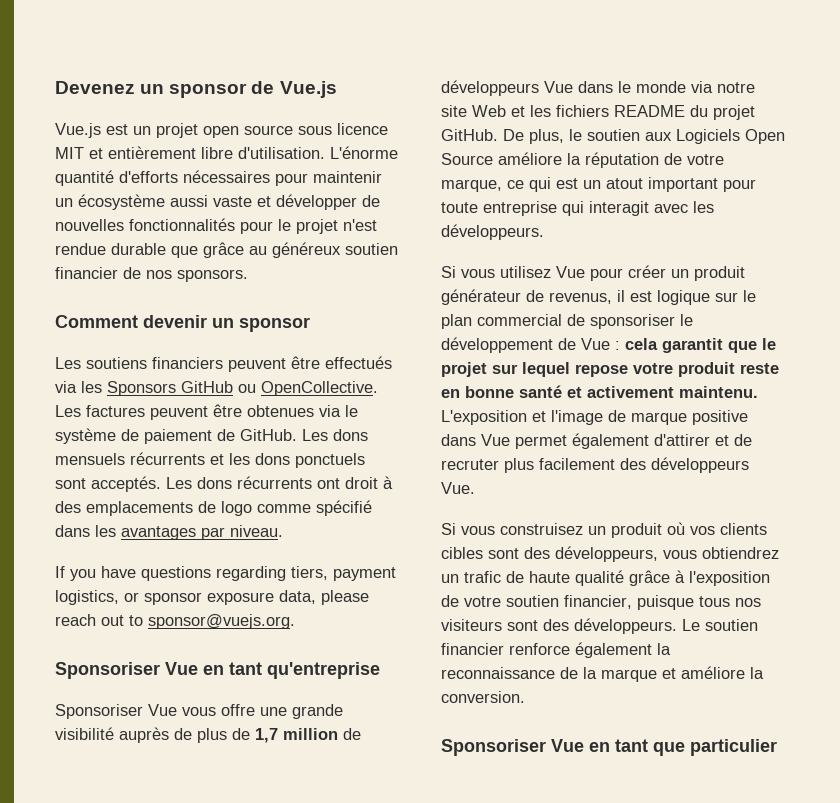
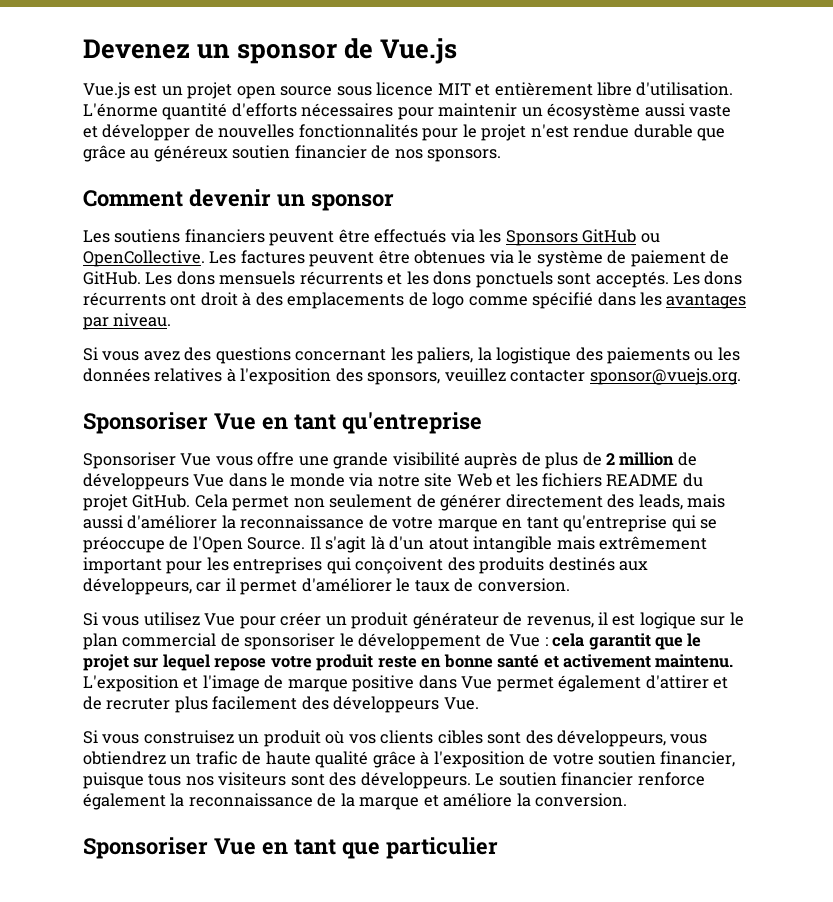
- If you have questions regarding tiers, payment logistics, or sponsor exposure data, please reach out to sponsor@vuejs.org.
+ Si vous avez des questions concernant les paliers, la logistique des paiements ou les données relatives à l'exposition des sponsors, veuillez contacter sponsor@vuejs.org.
- Sponsoriser Vue vous offre une grande visibilité auprès de plus de 1,7 million de développeurs Vue dans le monde via notre site Web et les fichiers README du projet GitHub.
+ Sponsoriser Vue vous offre une grande visibilité auprès de plus de 2 million de développeurs Vue dans le monde via notre site Web et les fichiers README du projet GitHub.
- De plus, le soutien aux Logiciels Open Source améliore la réputation de votre marque, ce qui est un atout important pour toute entreprise qui interagit avec les développeurs.
+ Cela permet non seulement de générer directement des leads, mais aussi d'améliorer la reconnaissance de votre marque en tant qu'entreprise qui se préoccupe de l'Open Source. Il s'agit là d'un atout intangible mais extrêmement important pour les entreprises qui conçoivent des produits destinés aux développeurs, car il permet d'améliorer le taux de conversion.

